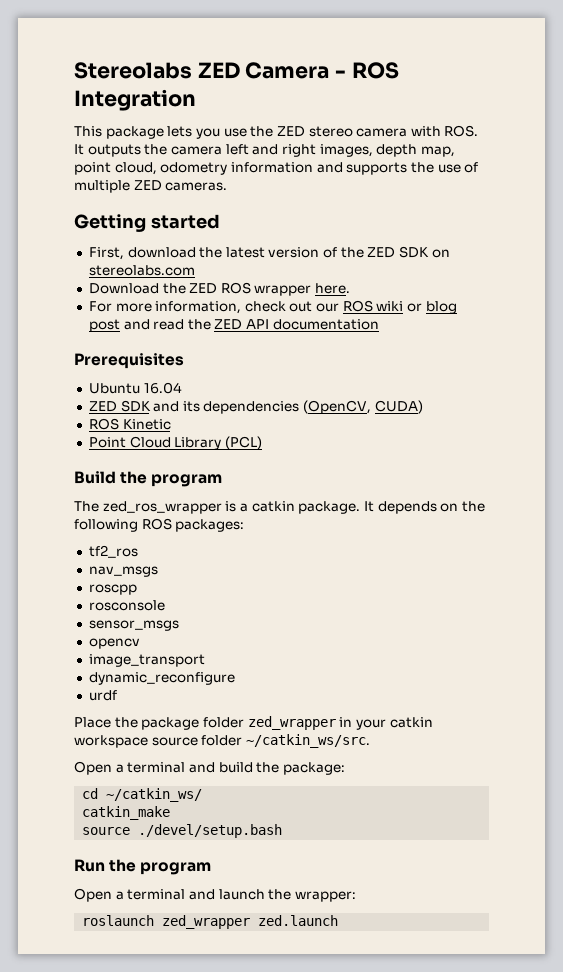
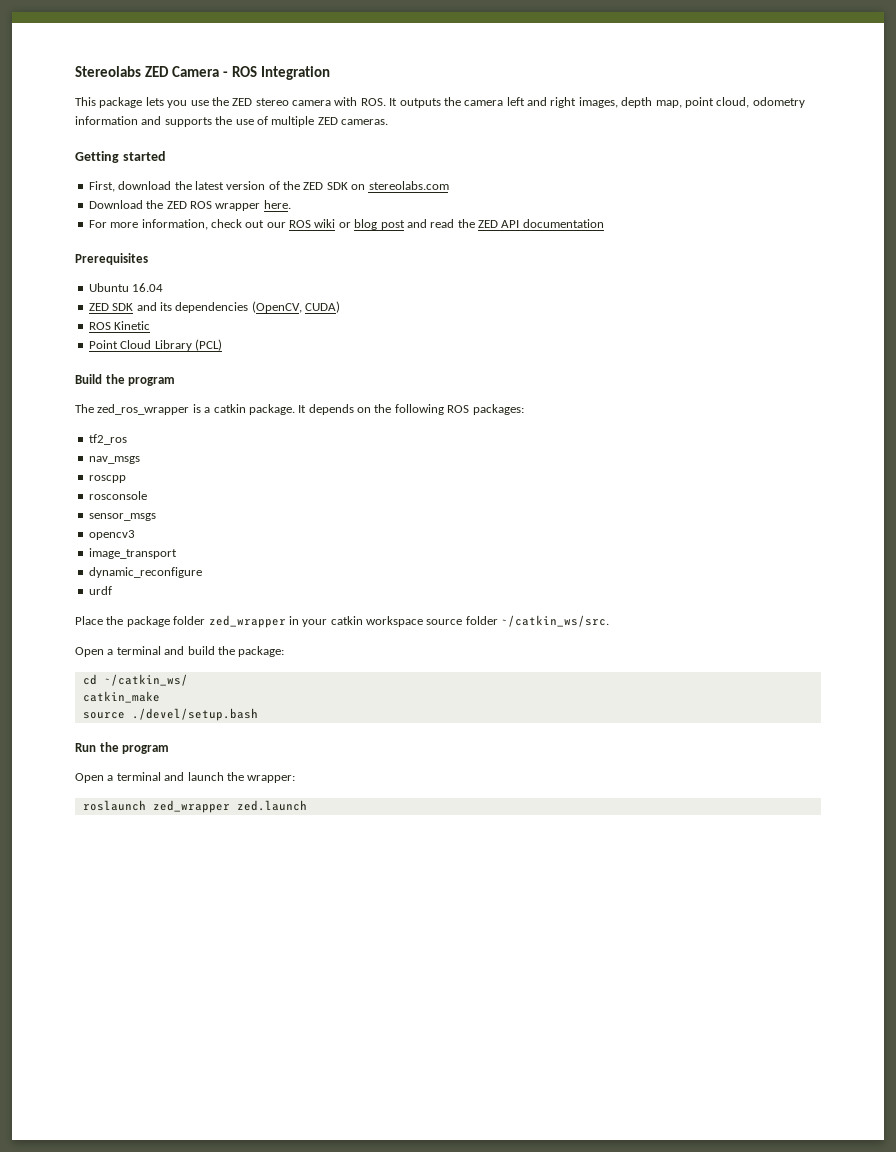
- opencv
+ opencv3

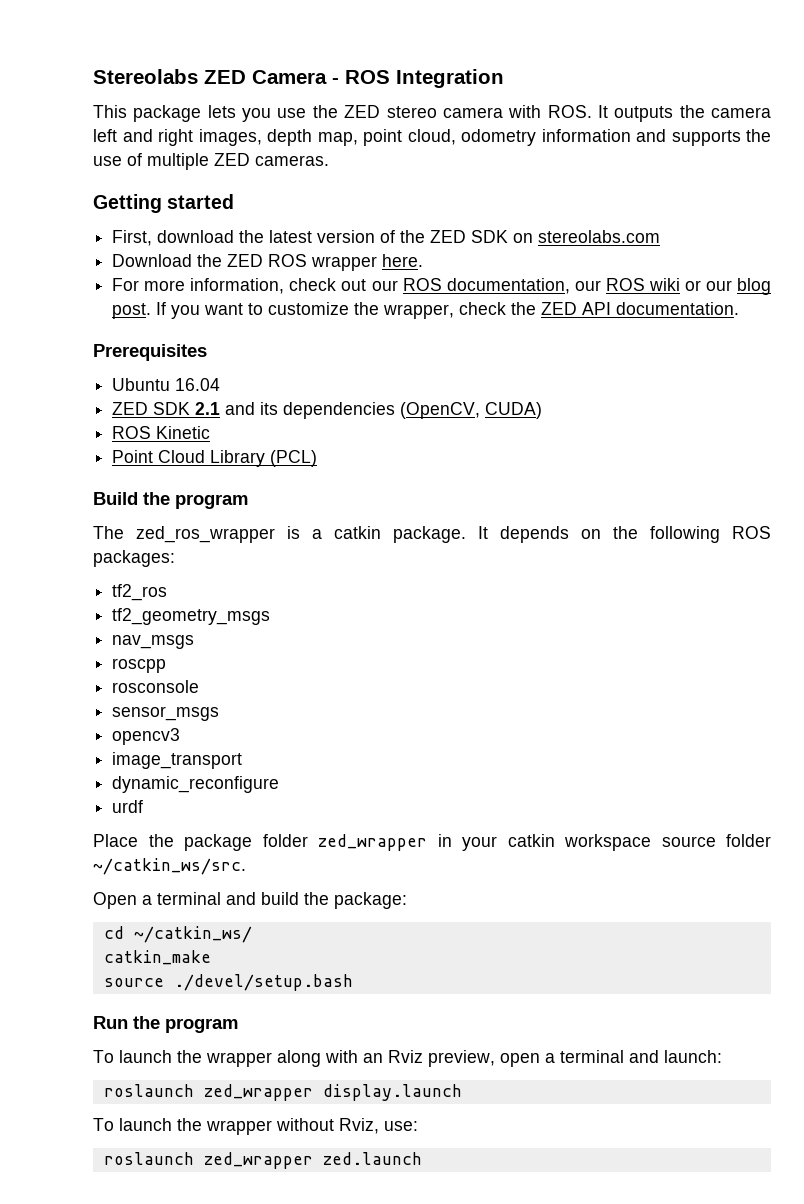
- For more information, check out our ROS wiki or blog post and read the ZED API documentation
+ For more information, check out our ROS documentation, our ROS wiki or our blog post. If you want to customize the wrapper, check the ZED API documentation.
- ZED SDK and its dependencies (OpenCV, CUDA)
+ ZED SDK 2.1 and its dependencies (OpenCV, CUDA)
+ tf2_geometry_msgs
- Open a terminal and launch the wrapper:
+ To launch the wrapper along with an Rviz preview, open a terminal and launch:
+ roslaunch zed_wrapper display.launch
+ To launch the wrapper without Rviz, use:

